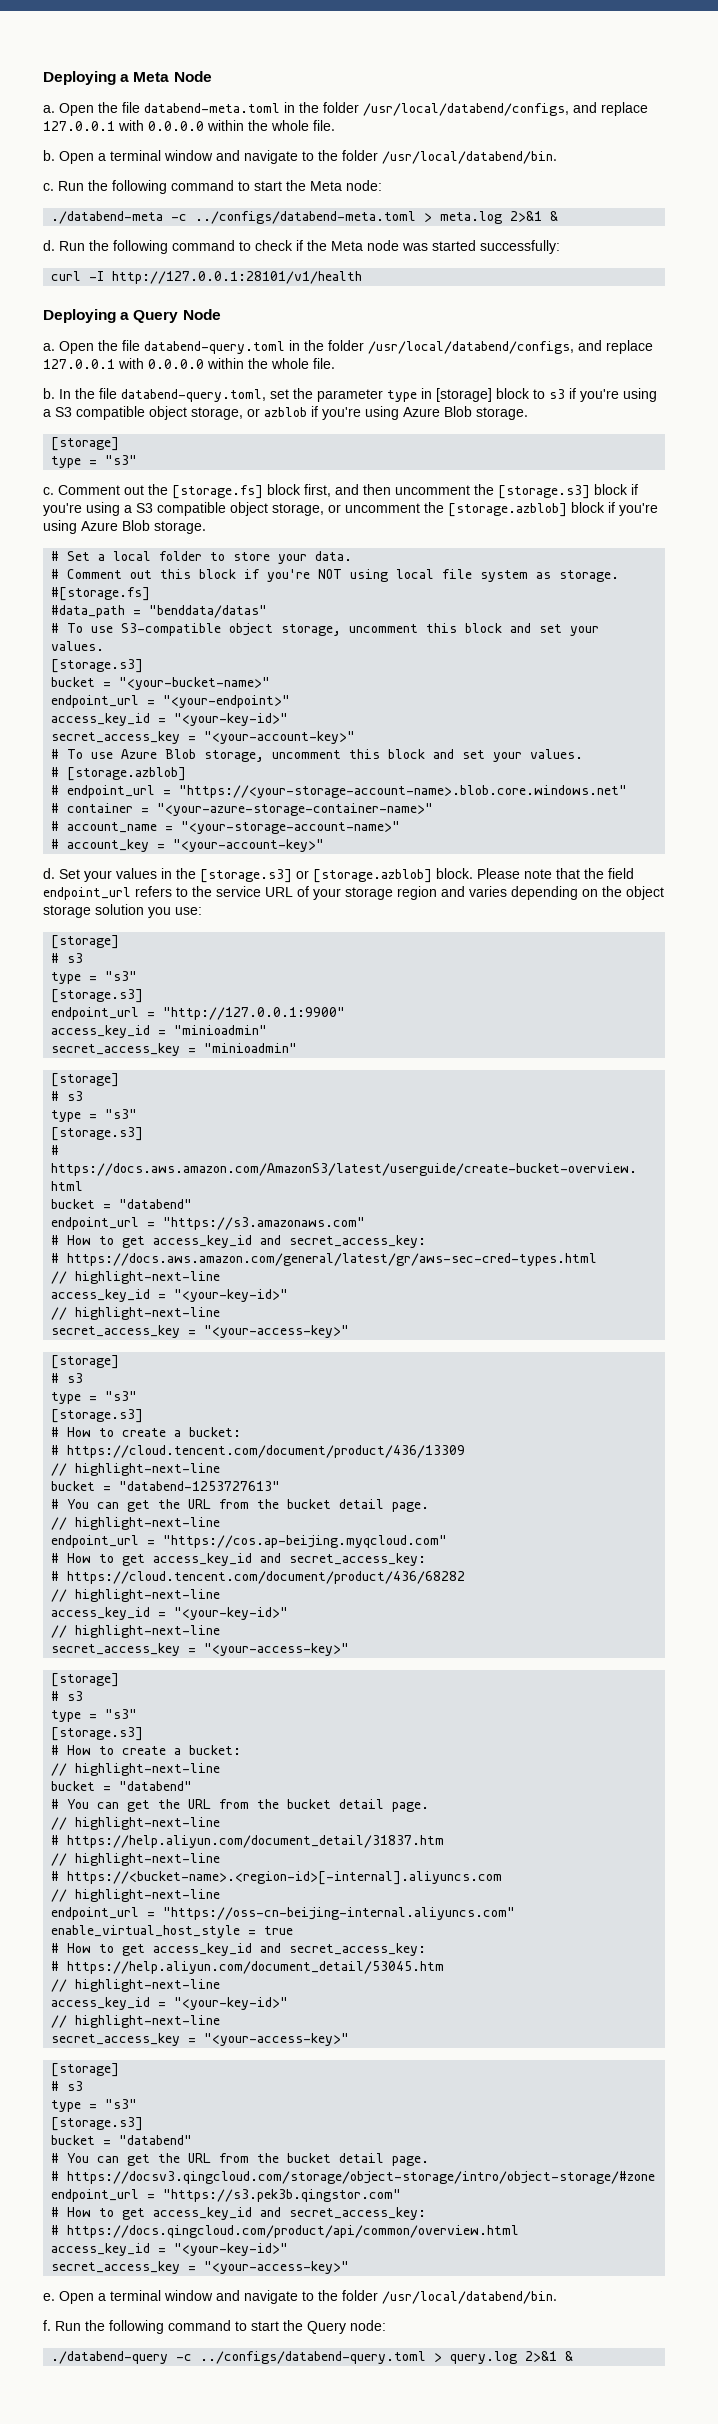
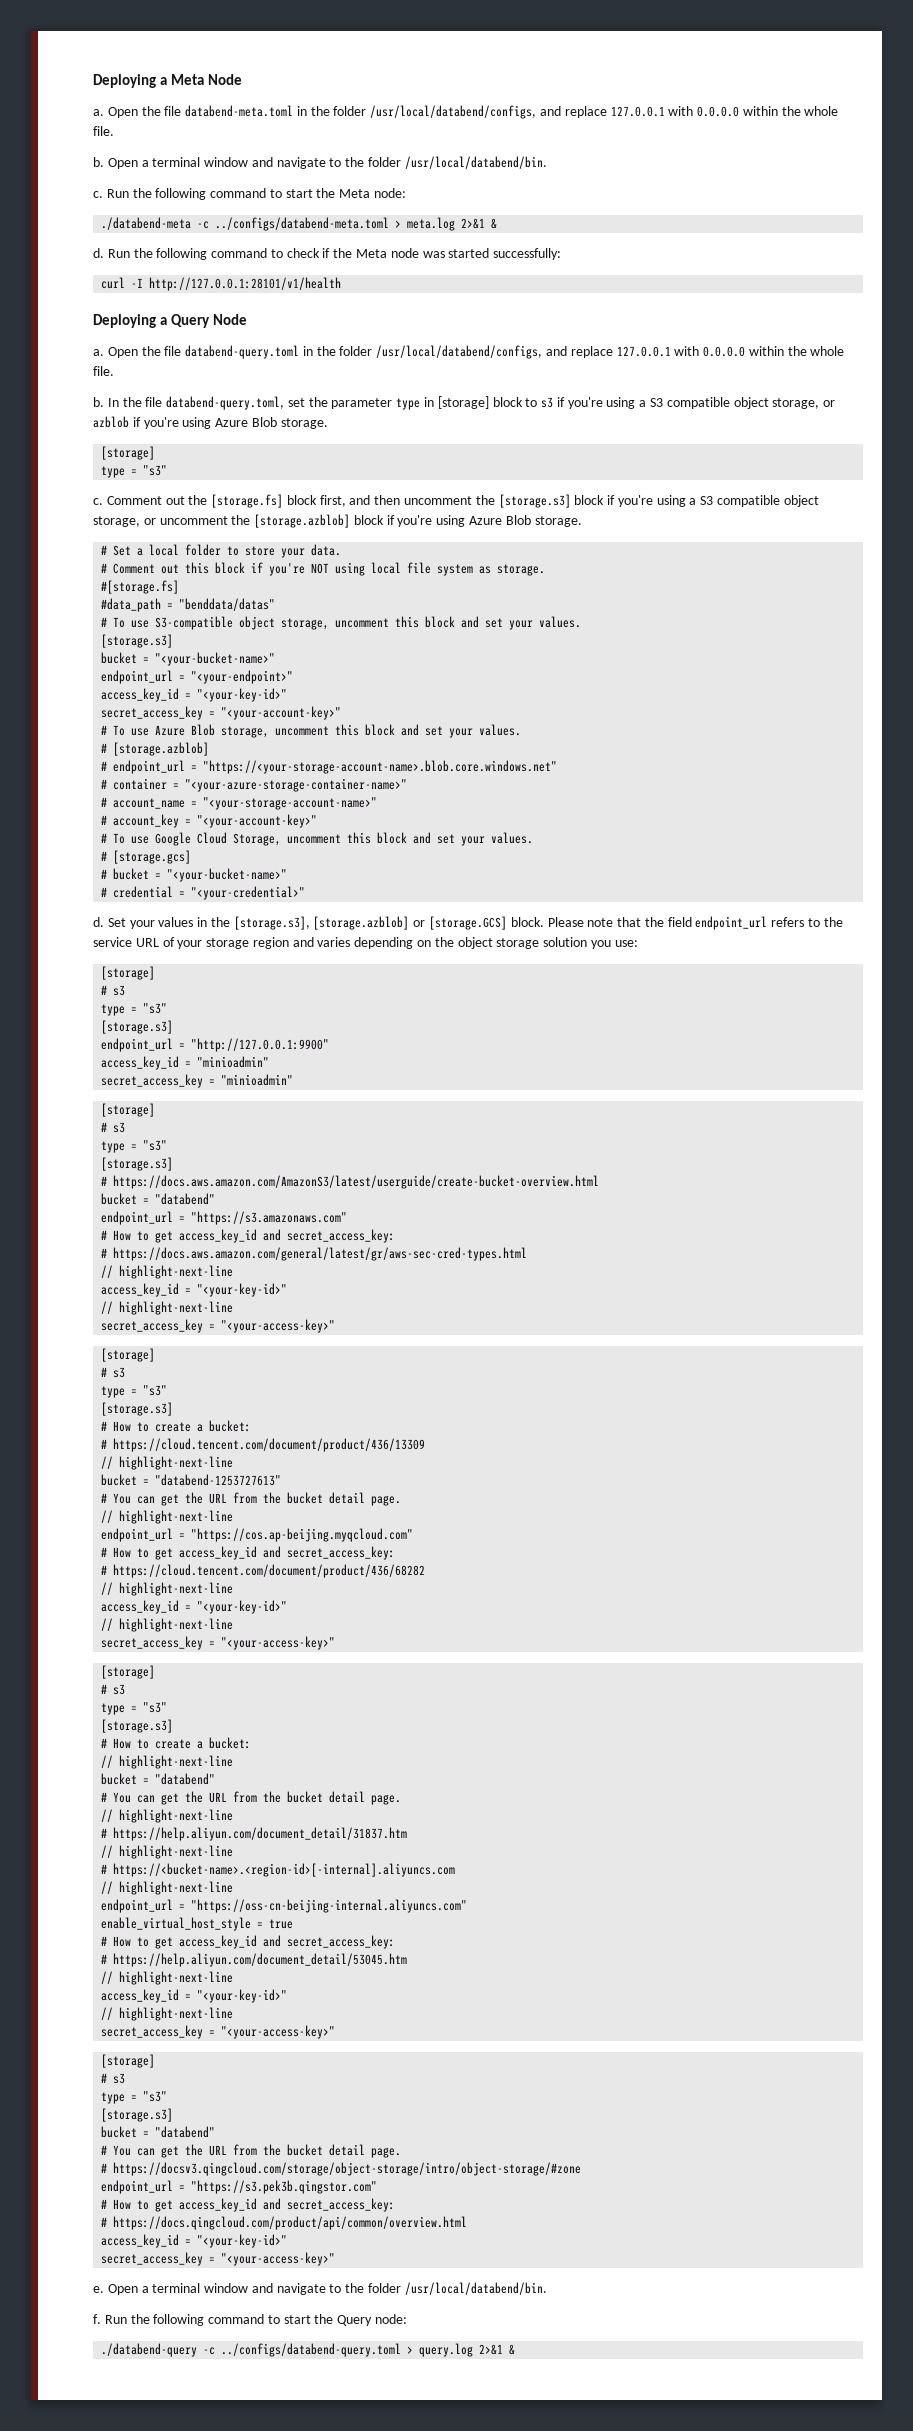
+ # To use Google Cloud Storage, uncomment this block and set your values.
+ # [storage.gcs]
+ # bucket = "<your-bucket-name>"
+ # credential = "<your-credential>"
- Set your values in the [storage.s3] or [storage.azblob] block.
+ Set your values in the [storage.s3], [storage.azblob] or [storage.GCS] block.

